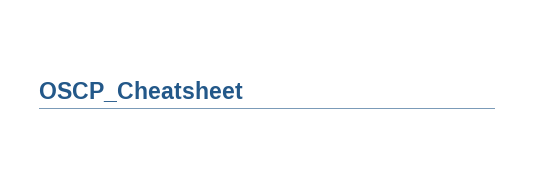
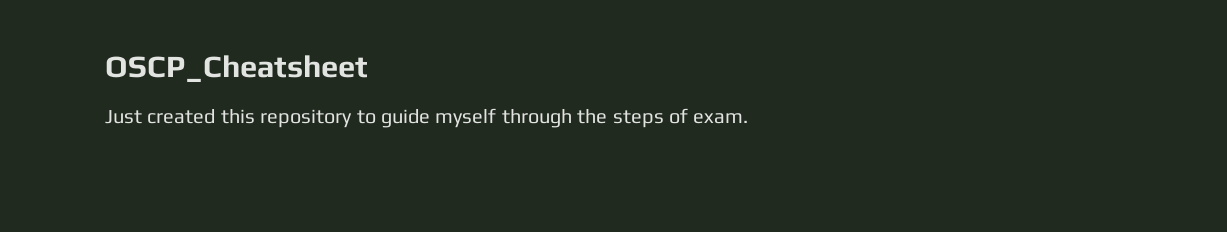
+ Just created this repository to guide myself through the steps of exam.

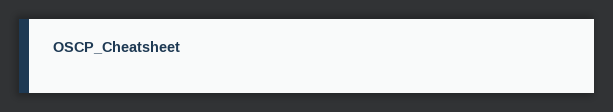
- Just created this repository to guide myself through the steps of exam.

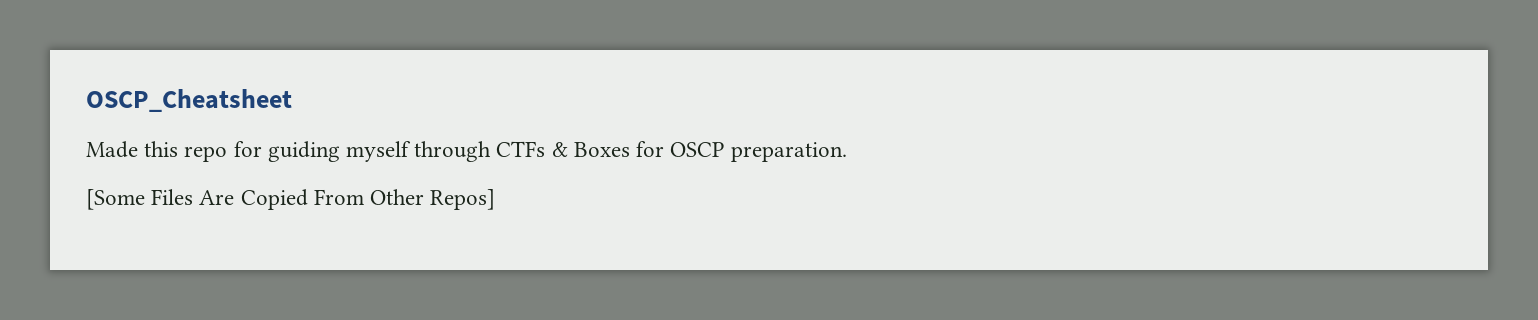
+ Made this repo for guiding myself through CTFs & Boxes for OSCP preparation.
+ [Some Files Are Copied From Other Repos]

